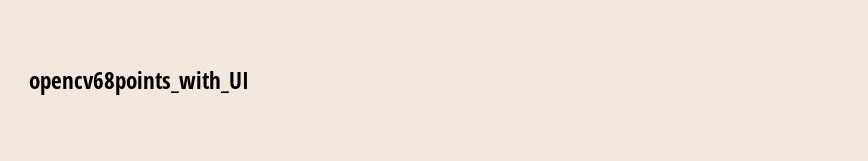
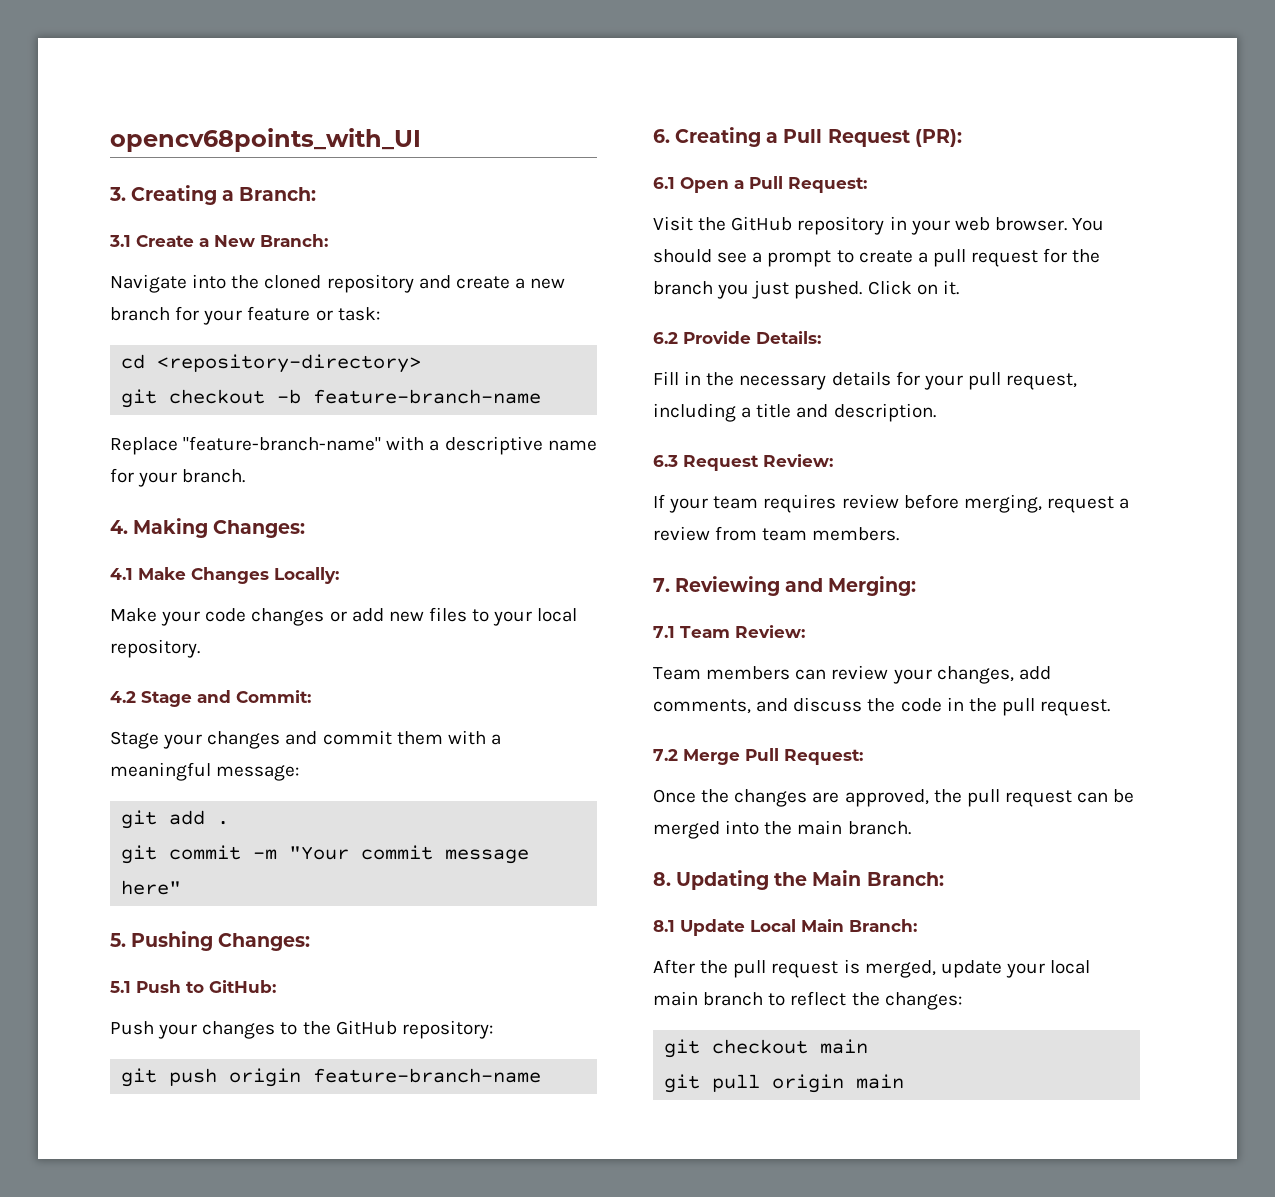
+ 3. Creating a Branch:
+ 3.1 Create a New Branch:
+ Navigate into the cloned repository and create a new branch for your feature or task:
+ cd <repository-directory>
+ git checkout -b feature-branch-name
+ Replace "feature-branch-name" with a descriptive name for your branch.
+ 4. Making Changes:
+ 4.1 Make Changes Locally:
+ Make your code changes or add new files to your local repository.
+ 4.2 Stage and Commit:
+ Stage your changes and commit them with a meaningful message:
+ git add .
+ git commit -m "Your commit message here"
+ 5. Pushing Changes:
+ 5.1 Push to GitHub:
+ Push your changes to the GitHub repository:
+ git push origin feature-branch-name
+ 6. Creating a Pull Request (PR):
+ 6.1 Open a Pull Request:
+ Visit the GitHub repository in your web browser. You should see a prompt to create a pull request for the branch you just pushed. Click on it.
+ 6.2 Provide Details:
+ Fill in the necessary details for your pull request, including a title and description.
+ 6.3 Request Review:
+ If your team requires review before merging, request a review from team members.
+ 7. Reviewing and Merging:
+ 7.1 Team Review:
+ Team members can review your changes, add comments, and discuss the code in the pull request.
+ 7.2 Merge Pull Request:
+ Once the changes are approved, the pull request can be merged into the main branch.
+ 8. Updating the Main Branch:
+ 8.1 Update Local Main Branch:
+ After the pull request is merged, update your local main branch to reflect the changes:
+ git checkout main
+ git pull origin main

